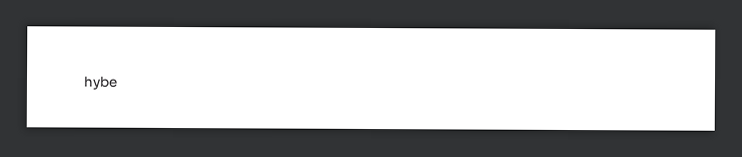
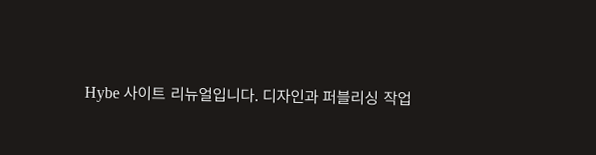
- hybe
+ Hybe 사이트 리뉴얼입니다. 디자인과 퍼블리싱 작업

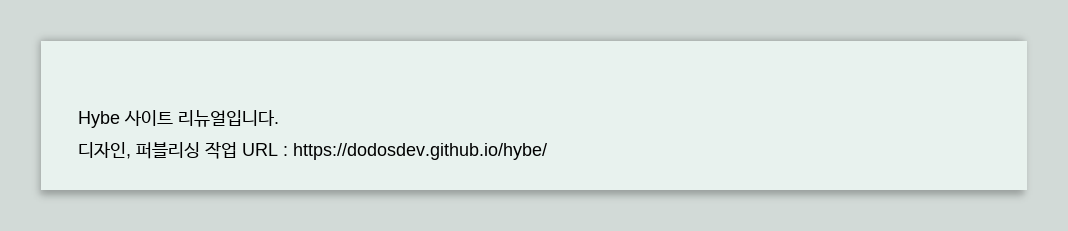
- Hybe 사이트 리뉴얼입니다. 디자인과 퍼블리싱 작업
+ Hybe 사이트 리뉴얼입니다.
+ 디자인, 퍼블리싱 작업 URL : https://dodosdev.github.io/hybe/

